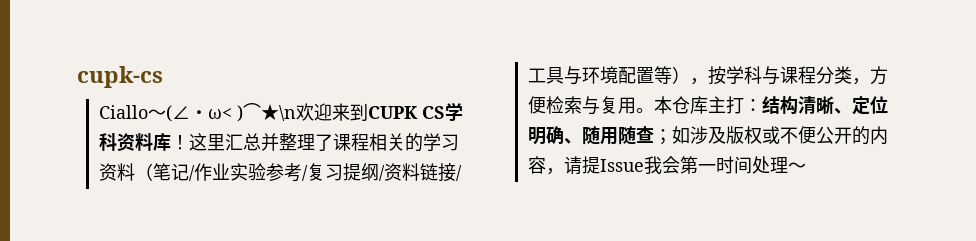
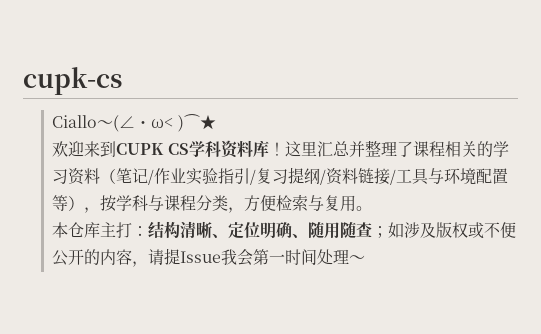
- Ciallo～(∠・ω< )⌒★\n欢迎来到CUPK CS学科资料库！
+ Ciallo～(∠・ω< )⌒★
+ 欢迎来到CUPK CS学科资料库！
- 这里汇总并整理了课程相关的学习资料（笔记/作业实验参考/复习提纲/资料链接/工具与环境配置等），按学科与课程分类，方便检索与复用。本仓库主打：结构清晰、定位明确、随用随查；如涉及版权或不便公开的内容，请提Issue我会第一时间处理～
+ 这里汇总并整理了课程相关的学习资料（笔记/作业实验指引/复习提纲/资料链接/工具与环境配置等），按学科与课程分类，方便检索与复用。
+ 本仓库主打：结构清晰、定位明确、随用随查；如涉及版权或不便公开的内容，请提Issue我会第一时间处理～

